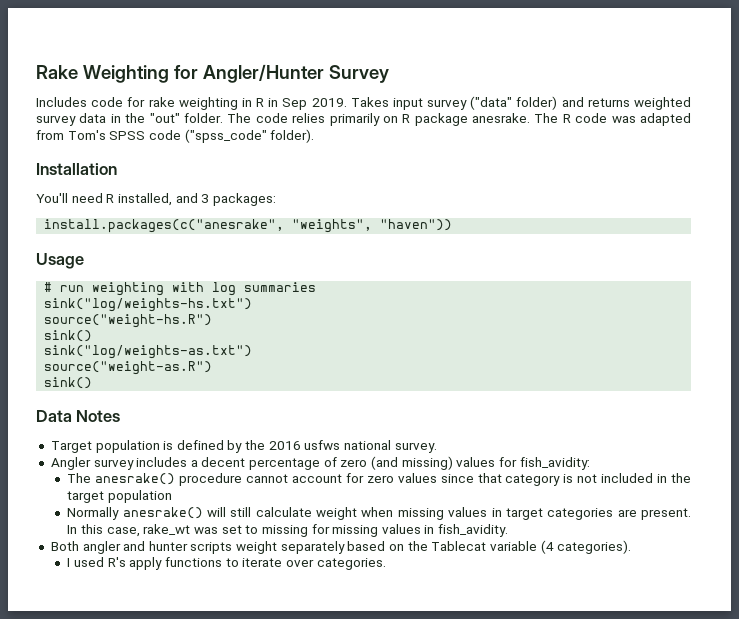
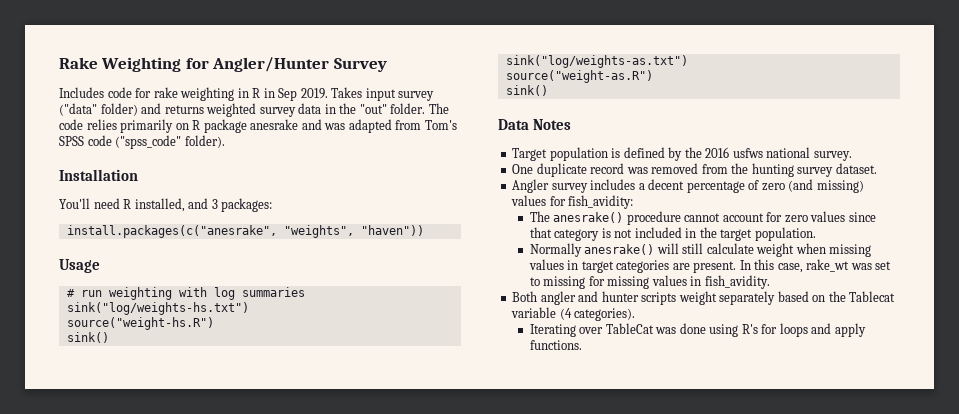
- The code relies primarily on R package anesrake. The R code was adapted from Tom's SPSS code ("spss_code" folder).
+ The code relies primarily on R package anesrake and was adapted from Tom's SPSS code ("spss_code" folder).
+ One duplicate record was removed from the hunting survey dataset.
- The anesrake() procedure cannot account for zero values since that category is not included in the target population
+ The anesrake() procedure cannot account for zero values since that category is not included in the target population.
- I used R's apply functions to iterate over categories.
+ Iterating over TableCat was done using R's for loops and apply functions.

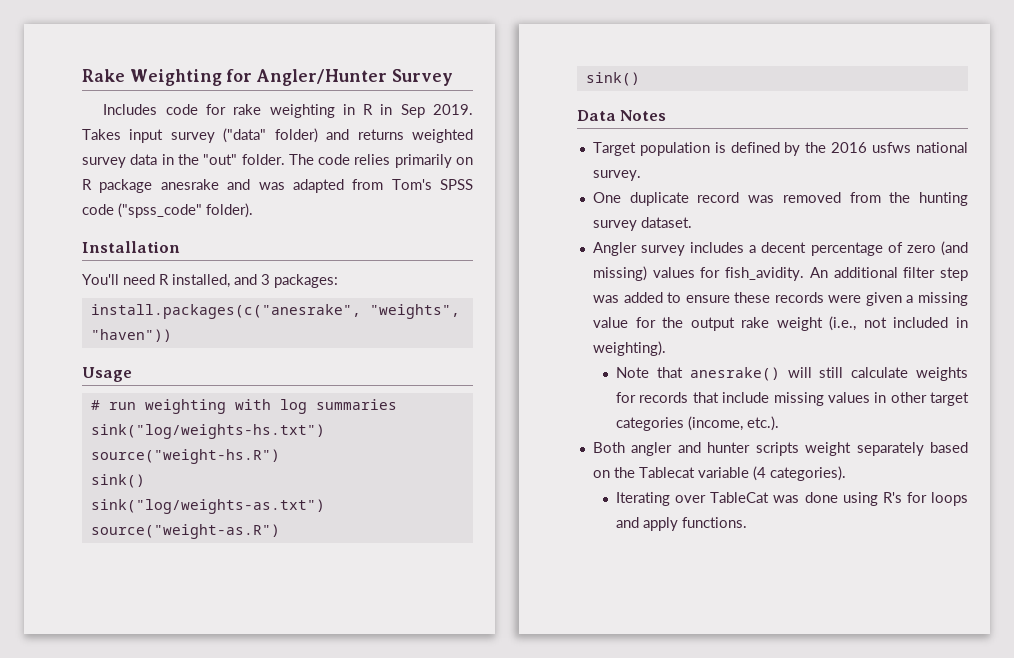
- Angler survey includes a decent percentage of zero (and missing) values for fish_avidity:
- The anesrake() procedure cannot account for zero values since that category is not included in the target population.
- Normally anesrake() will still calculate weight when missing values in target categories are present. In this case, rake_wt was set to missing for missing values in fish_avidity.
+ Angler survey includes a decent percentage of zero (and missing) values for fish_avidity. An additional filter step was added to ensure these records were given a missing value for the output rake weight (i.e., not included in weighting).
+ Note that anesrake() will still calculate weights for records that include missing values in other target categories (income, etc.).

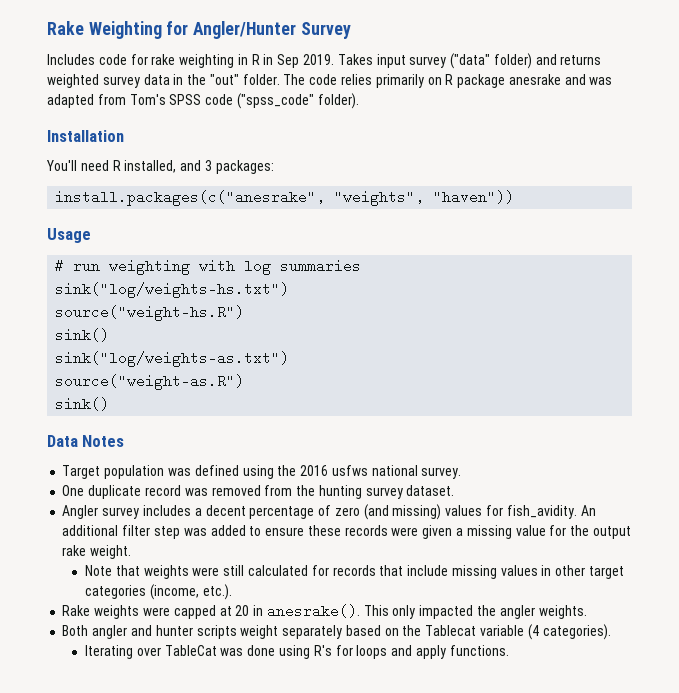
- Target population is defined by the 2016 usfws national survey.
+ Target population was defined using the 2016 usfws national survey.
- An additional filter step was added to ensure these records were given a missing value for the output rake weight (i.e., not included in weighting).
- Note that anesrake() will still calculate weights for records that include missing values in other target categories (income, etc.).
+ An additional filter step was added to ensure these records were given a missing value for the output rake weight.
+ Note that weights were still calculated for records that include missing values in other target categories (income, etc.).
+ Rake weights were capped at 20 in anesrake(). This only impacted the angler weights.

